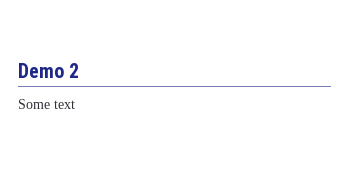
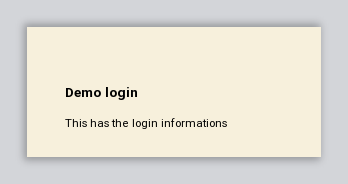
- Demo 2
- Some text
+ Demo login
+ This has the login informations

